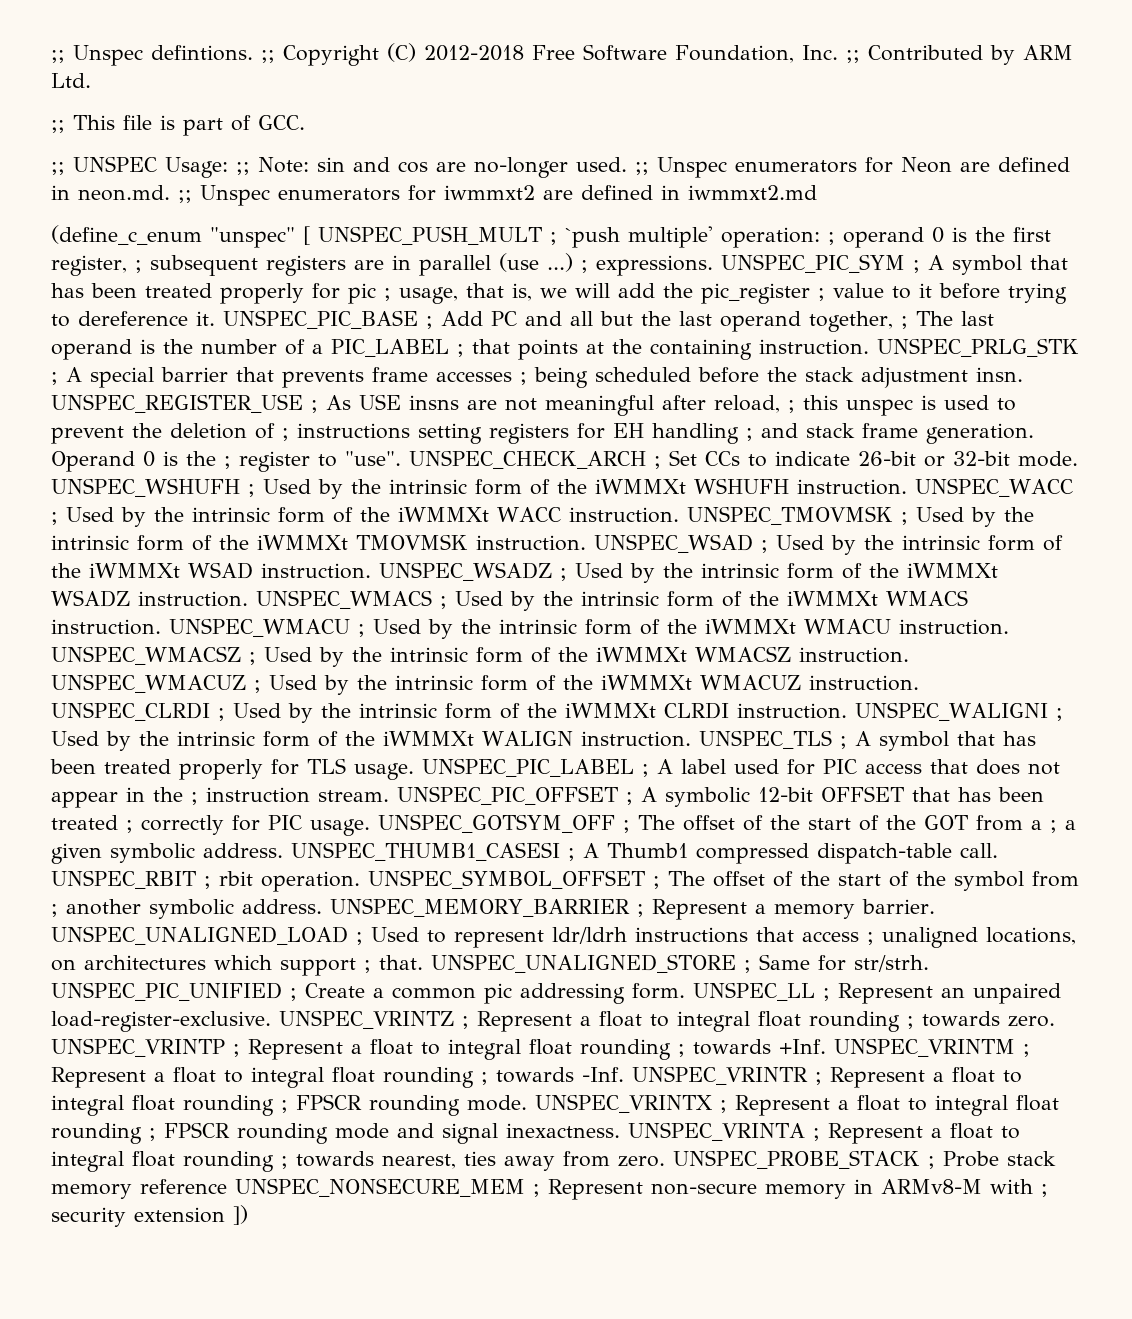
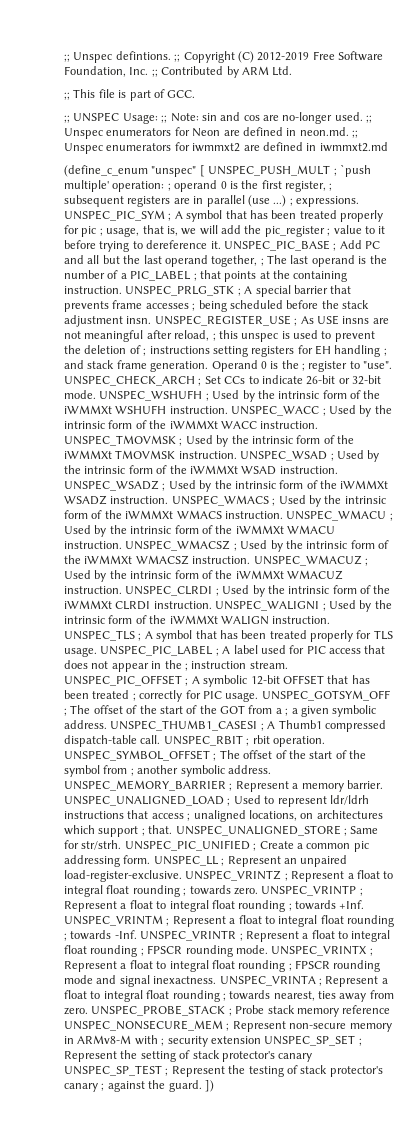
- ;; Unspec defintions. ;; Copyright (C) 2012-2018 Free Software Foundation, Inc. ;; Contributed by ARM Ltd.
+ ;; Unspec defintions. ;; Copyright (C) 2012-2019 Free Software Foundation, Inc. ;; Contributed by ARM Ltd.
- UNSPEC_PROBE_STACK ; Probe stack memory reference UNSPEC_NONSECURE_MEM ; Represent non-secure memory in ARMv8-M with ; security extension ])
+ UNSPEC_PROBE_STACK ; Probe stack memory reference UNSPEC_NONSECURE_MEM ; Represent non-secure memory in ARMv8-M with ; security extension UNSPEC_SP_SET ; Represent the setting of stack protector's canary UNSPEC_SP_TEST ; Represent the testing of stack protector's canary ; against the guard. ])

